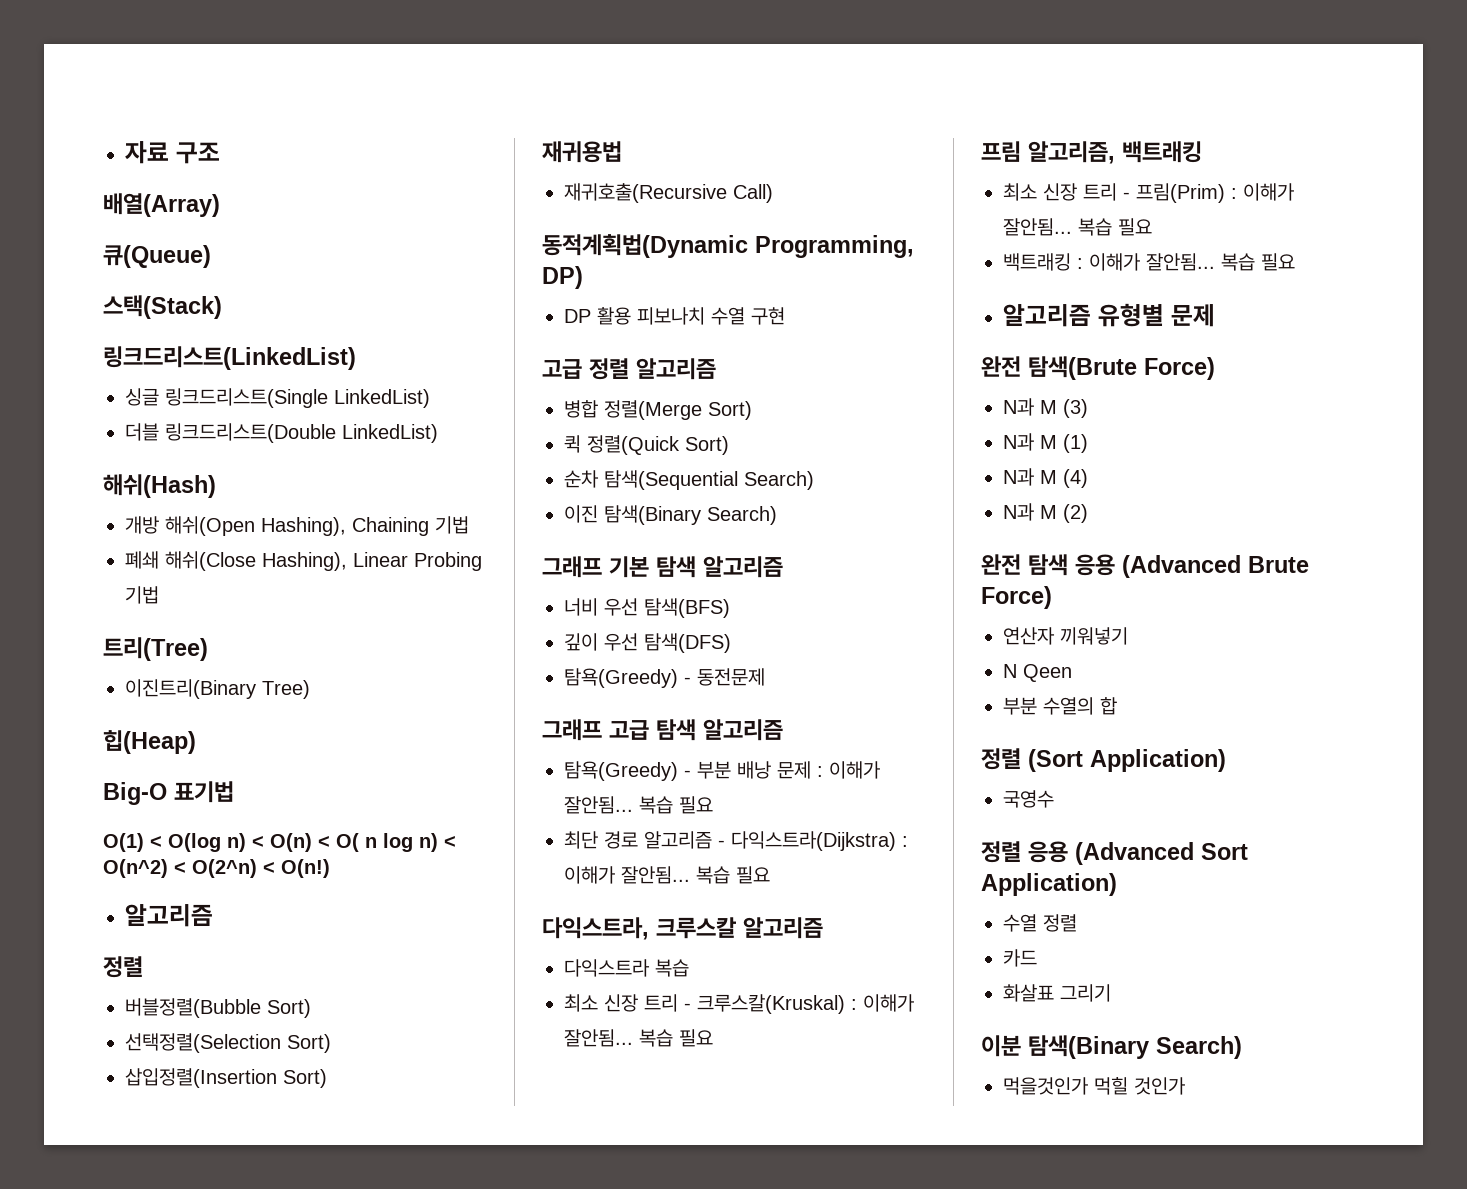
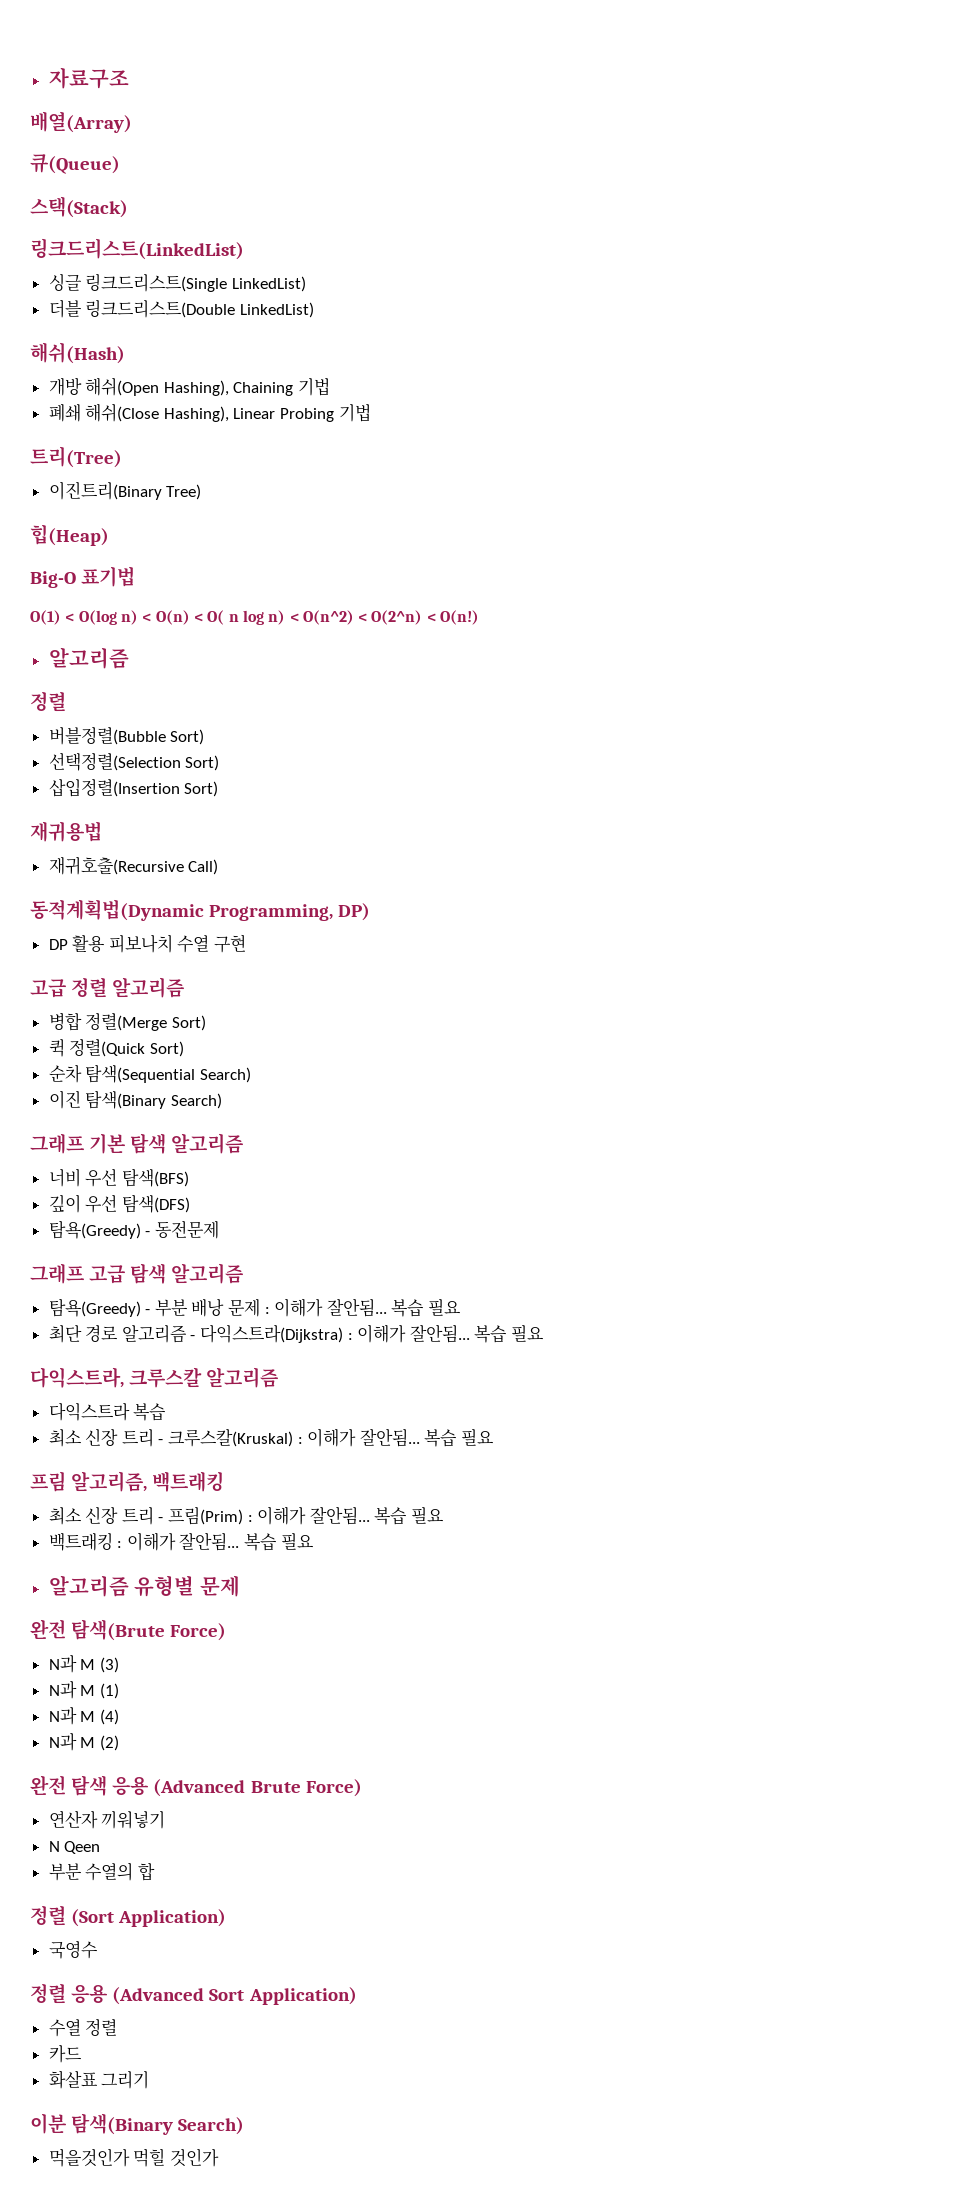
- 자료 구조
+ 자료구조

